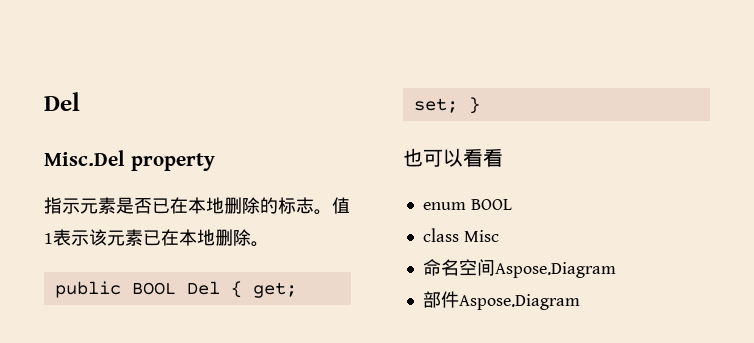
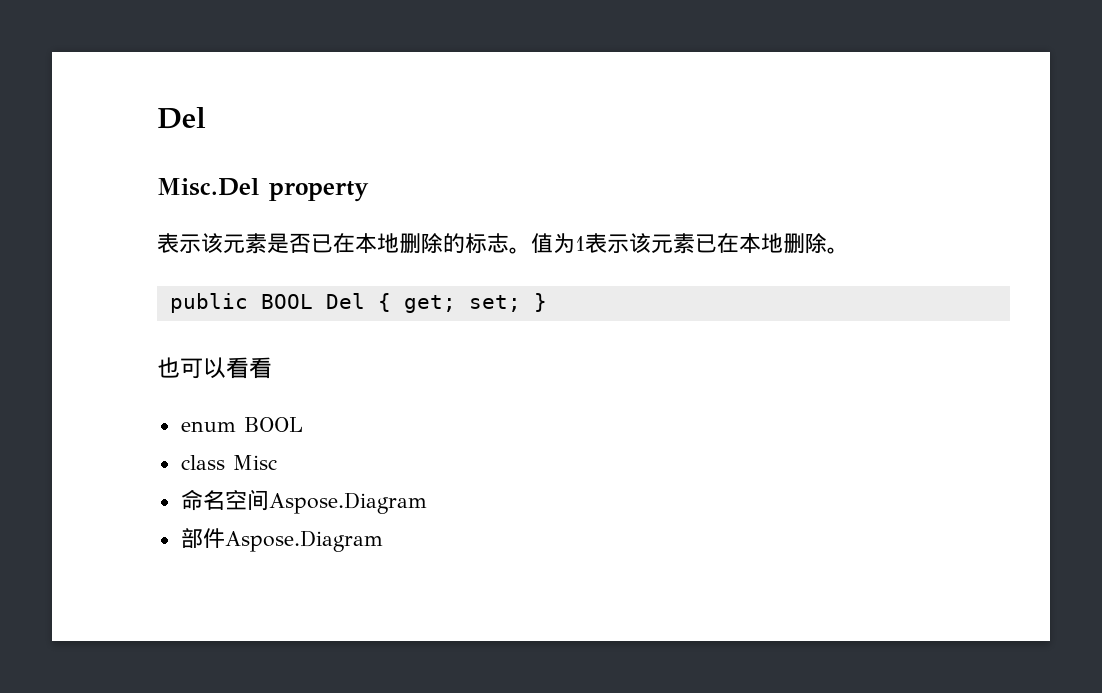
- 指示元素是否已在本地删除的标志。
+ 表示该元素是否已在本地删除的标志。
- 值1表示该元素已在本地删除。
+ 值为1表示该元素已在本地删除。

